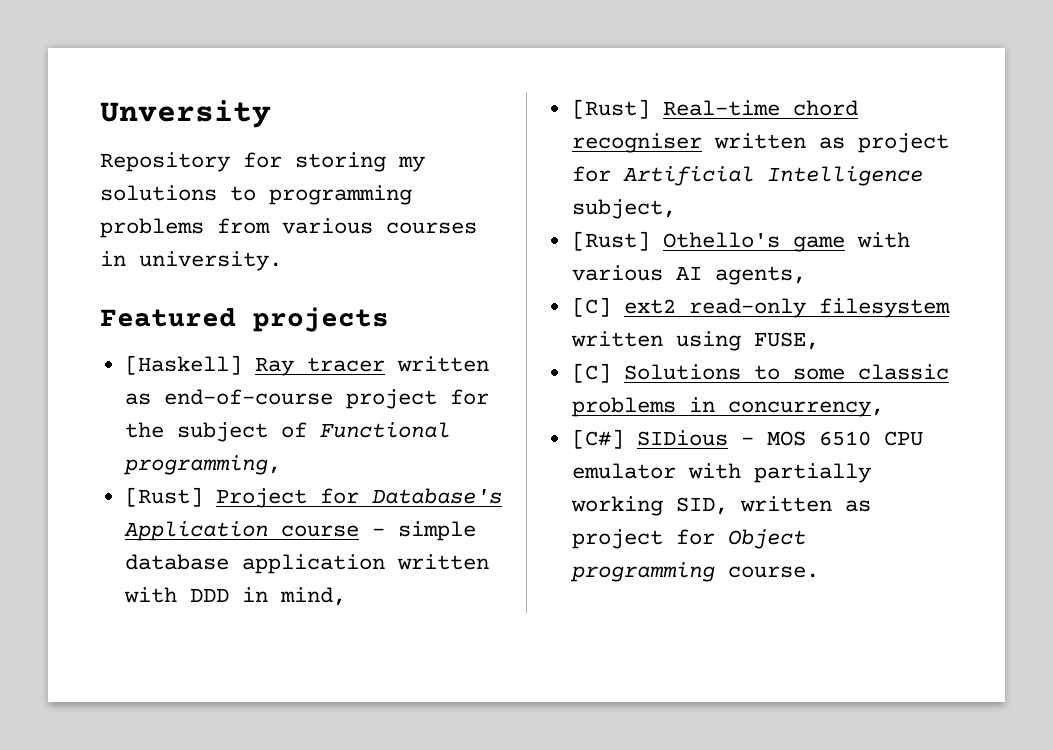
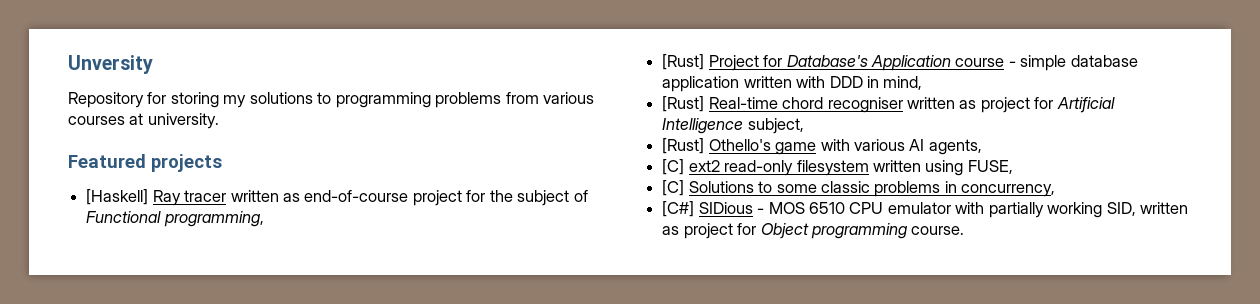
- Repository for storing my solutions to programming problems from various courses in university.
+ Repository for storing my solutions to programming problems from various courses at university.

